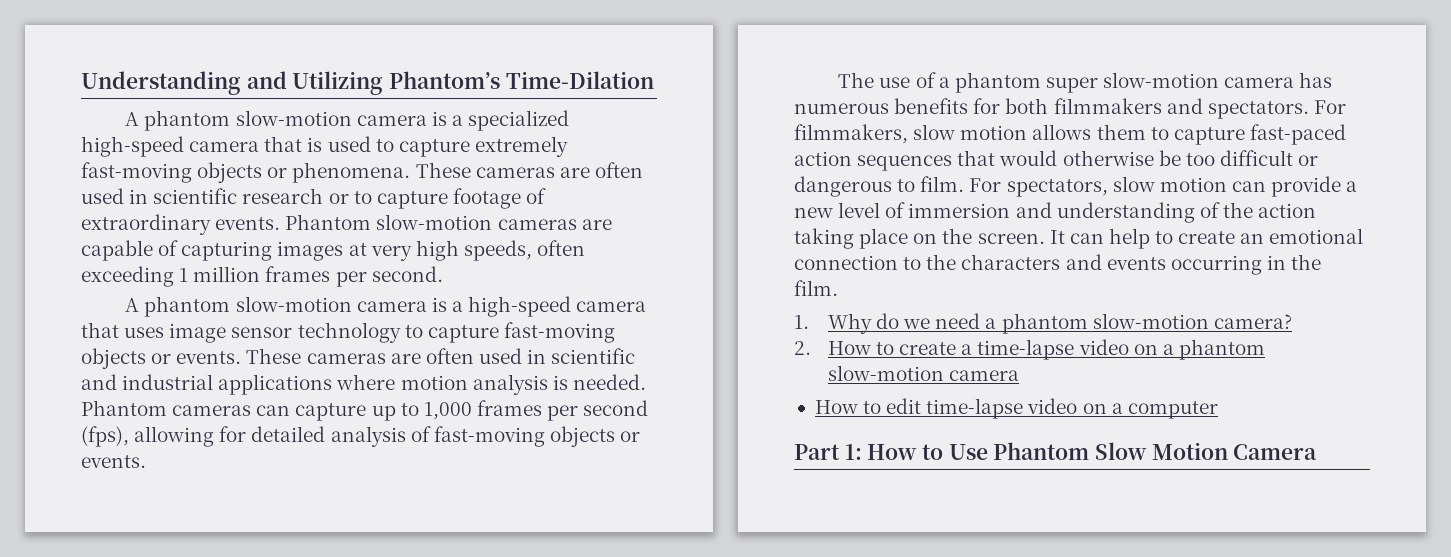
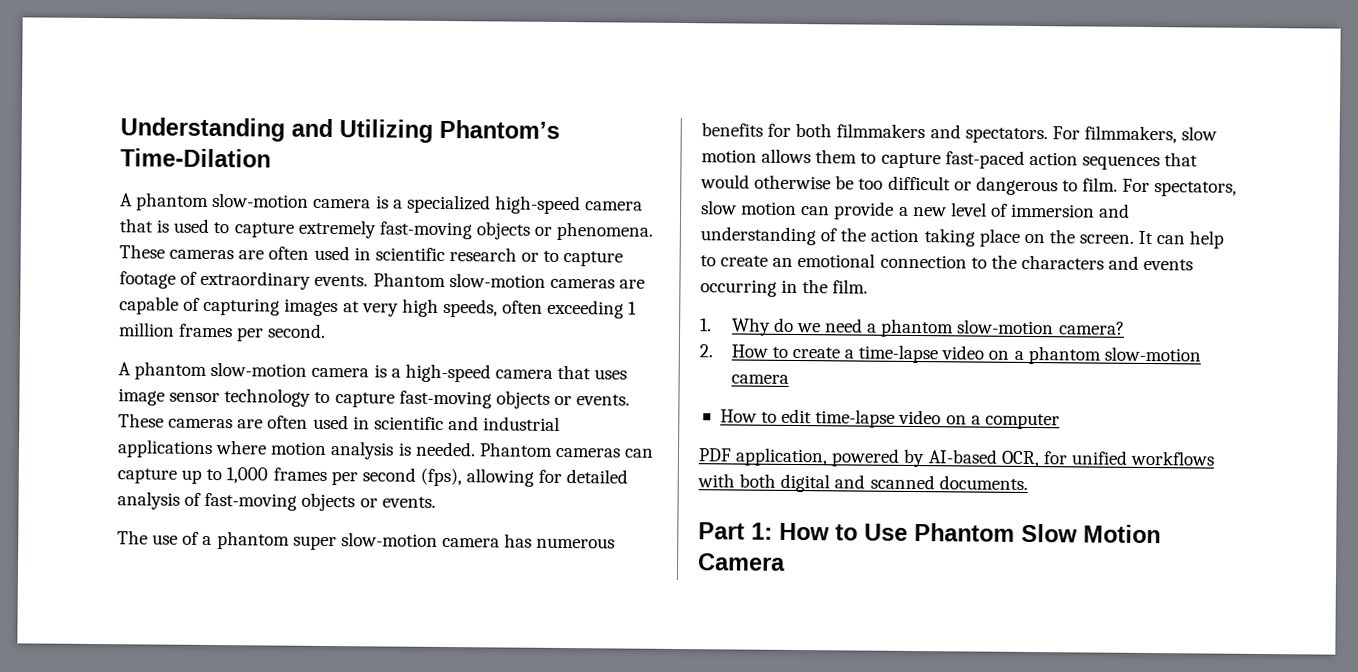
+ PDF application, powered by AI-based OCR, for unified workflows with both digital and scanned documents.

